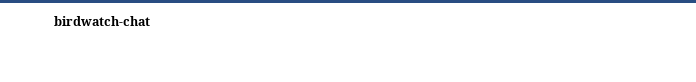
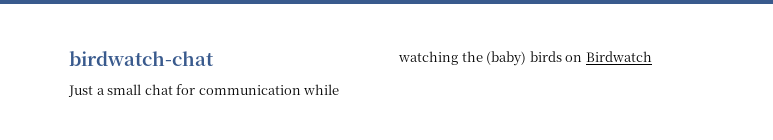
+ Just a small chat for communication while watching the (baby) birds on Birdwatch

